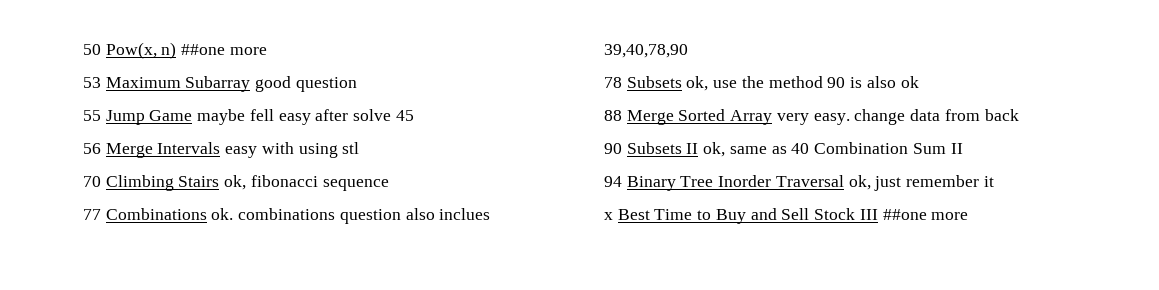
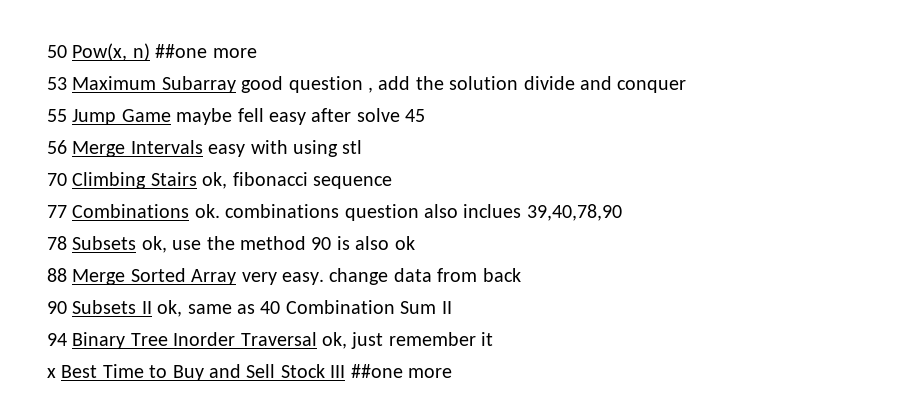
- 53 Maximum Subarray good question
+ 53 Maximum Subarray good question , add the solution divide and conquer

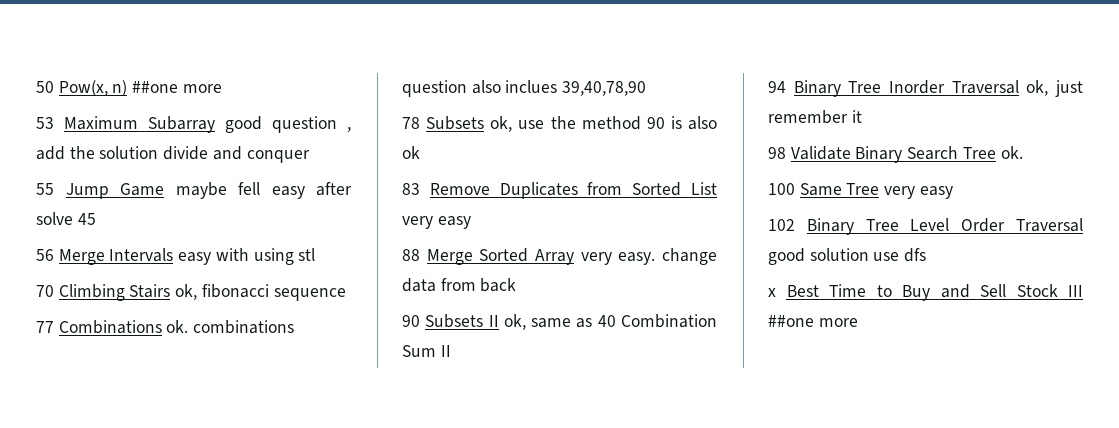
+ 83 Remove Duplicates from Sorted List very easy
+ 98 Validate Binary Search Tree ok.
+ 100 Same Tree very easy
+ 102 Binary Tree Level Order Traversal good solution use dfs

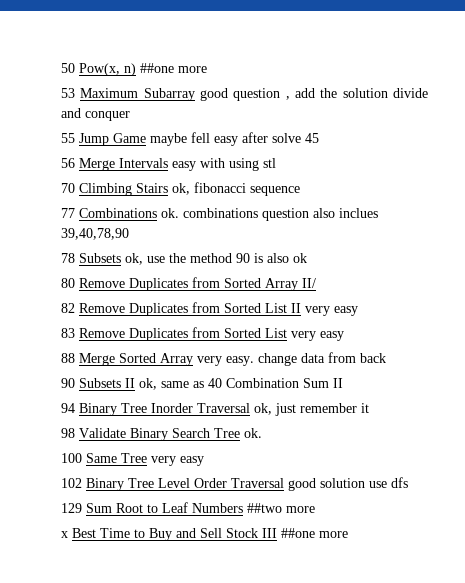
+ 80 Remove Duplicates from Sorted Array II/
+ 82 Remove Duplicates from Sorted List II very easy
+ 129 Sum Root to Leaf Numbers ##two more

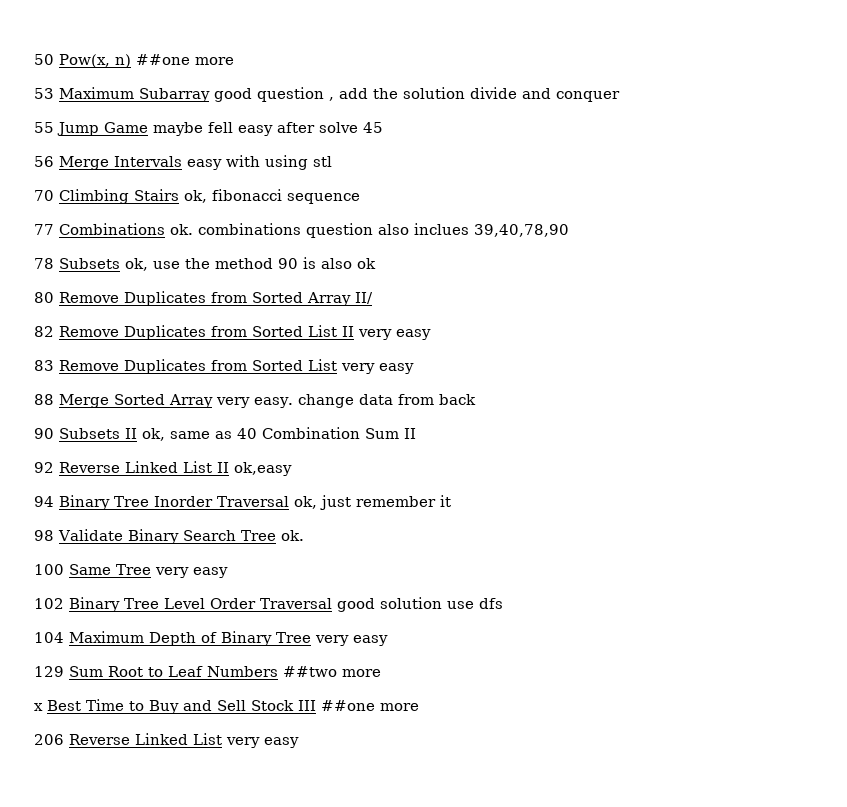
+ 92 Reverse Linked List II ok,easy
+ 104 Maximum Depth of Binary Tree very easy
+ 206 Reverse Linked List very easy

